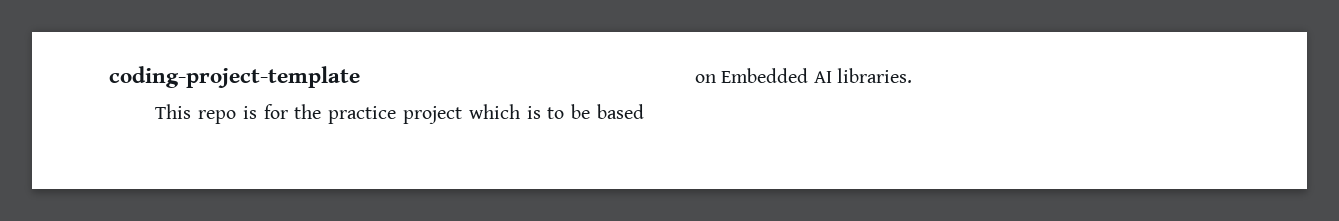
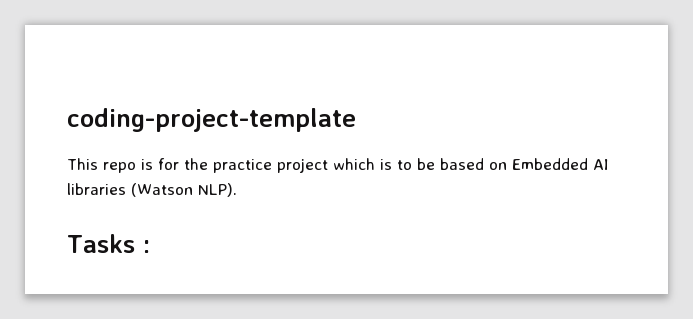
- This repo is for the practice project which is to be based on Embedded AI libraries.
+ This repo is for the practice project which is to be based on Embedded AI libraries (Watson NLP).
+ Tasks :

